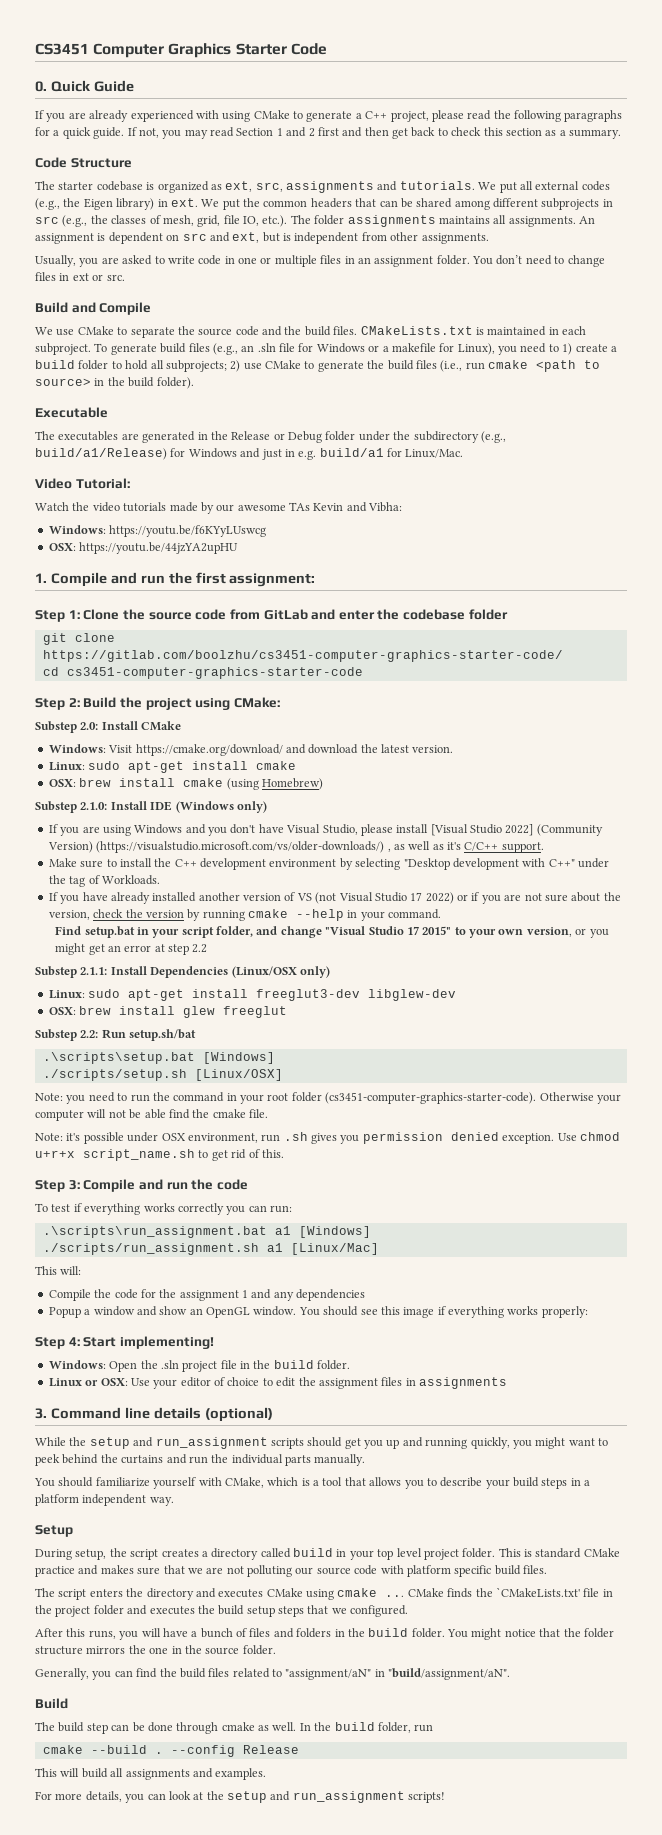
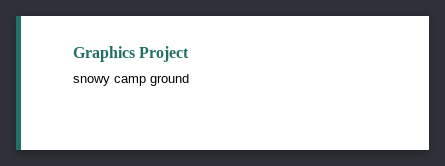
- CS3451 Computer Graphics Starter Code
- 0. Quick Guide
- If you are already experienced with using CMake to generate a C++ project, please read the following paragraphs for a quick guide. If not, you may read Section 1 and 2 first and then get back to check this section as a summary.
- Code Structure
- The starter codebase is organized as ext, src, assignments and tutorials. We put all external codes (e.g., the Eigen library) in ext. We put the common headers that can be shared among different subprojects in src (e.g., the classes of mesh, grid, file IO, etc.). The folder assignments maintains all assignments. An assignment is dependent on src and ext, but is independent from other assignments.
- Usually, you are asked to write code in one or multiple files in an assignment folder. You don’t need to change files in ext or src.
- Build and Compile
- We use CMake to separate the source code and the build files. CMakeLists.txt is maintained in each subproject. To generate build files (e.g., an .sln file for Windows or a makefile for Linux), you need to 1) create a build folder to hold all subprojects; 2) use CMake to generate the build files (i.e., run cmake <path to source> in the build folder).
- Executable
- The executables are generated in the Release or Debug folder under the subdirectory (e.g., build/a1/Release) for Windows and just in e.g. build/a1 for Linux/Mac.
- Video Tutorial:
- Watch the video tutorials made by our awesome TAs Kevin and Vibha:
- Windows: https://youtu.be/f6KYyLUswcg
- OSX: https://youtu.be/44jzYA2upHU
- 1. Compile and run the first assignment:
- Step 1: Clone the source code from GitLab and enter the codebase folder
- git clone https://gitlab.com/boolzhu/cs3451-computer-graphics-starter-code/
- cd cs3451-computer-graphics-starter-code
- Step 2: Build the project using CMake:
- Substep 2.0: Install CMake
- Windows: Visit https://cmake.org/download/ and download the latest version.
- Linux: sudo apt-get install cmake
- OSX: brew install cmake (using Homebrew)
- Substep 2.1.0: Install IDE (Windows only)
- If you are using Windows and you don't have Visual Studio, please install [Visual Studio 2022] (Community Version) (https://visualstudio.microsoft.com/vs/older-downloads/) , as well as it's C/C++ support.
- Make sure to install the C++ development environment by selecting "Desktop development with C++" under the tag of Workloads.
- If you have already installed another version of VS (not Visual Studio 17 2022) or if you are not sure about the version, check the version by running cmake --help in your command.
- Find setup.bat in your script folder, and change "Visual Studio 17 2015" to your own version, or you might get an error at step 2.2
- Substep 2.1.1: Install Dependencies (Linux/OSX only)
- Linux: sudo apt-get install freeglut3-dev libglew-dev
- OSX: brew install glew freeglut
- Substep 2.2: Run setup.sh/bat
- .\scripts\setup.bat [Windows]
- ./scripts/setup.sh [Linux/OSX]
- Note: you need to run the command in your root folder (cs3451-computer-graphics-starter-code). Otherwise your computer will not be able find the cmake file.
- Note: it's possible under OSX environment, run .sh gives you permission denied exception. Use chmod u+r+x script_name.sh to get rid of this.
- Step 3: Compile and run the code
- To test if everything works correctly you can run:
- .\scripts\run_assignment.bat a1 [Windows]
- ./scripts/run_assignment.sh a1 [Linux/Mac]
- This will:
- Compile the code for the assignment 1 and any dependencies
- Popup a window and show an OpenGL window. You should see this image if everything works properly:
- Step 4: Start implementing!
- Windows: Open the .sln project file in the build folder.
- Linux or OSX: Use your editor of choice to edit the assignment files in assignments
- 3. Command line details (optional)
- While the setup and run_assignment scripts should get you up and running quickly, you might want to peek behind the curtains and run the individual parts manually.
- You should familiarize yourself with CMake, which is a tool that allows you to describe your build steps in a platform independent way.
- Setup
- During setup, the script creates a directory called build in your top level project folder. This is standard CMake practice and makes sure that we are not polluting our source code with platform specific build files.
- The script enters the directory and executes CMake using cmake ... CMake finds the `CMakeLists.txt' file in the project folder and executes the build setup steps that we configured.
- After this runs, you will have a bunch of files and folders in the build folder. You might notice that the folder structure mirrors the one in the source folder.
- Generally, you can find the build files related to "assignment/aN" in "build/assignment/aN".
- Build
- The build step can be done through cmake as well. In the build folder, run
- cmake --build . --config Release
- This will build all assignments and examples.
- For more details, you can look at the setup and run_assignment scripts!
+ Graphics Project
+ snowy camp ground

